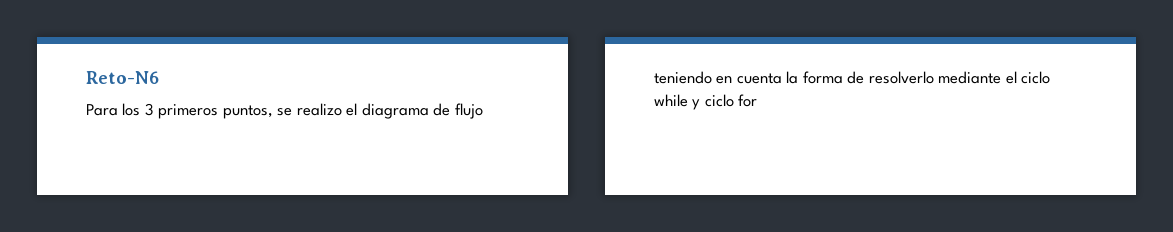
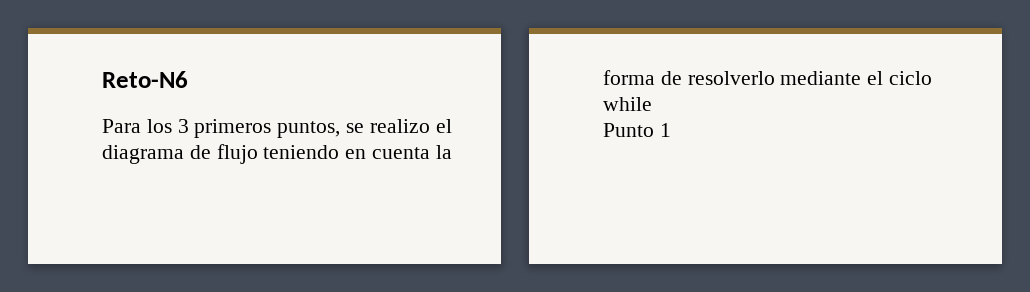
- Para los 3 primeros puntos, se realizo el diagrama de flujo teniendo en cuenta la forma de resolverlo mediante el ciclo while y ciclo for
+ Para los 3 primeros puntos, se realizo el diagrama de flujo teniendo en cuenta la forma de resolverlo mediante el ciclo while
+ Punto 1

